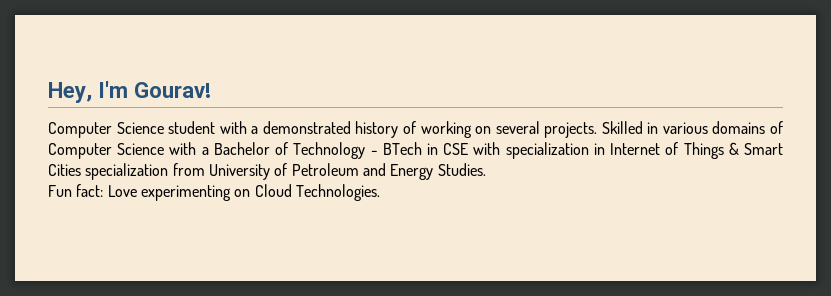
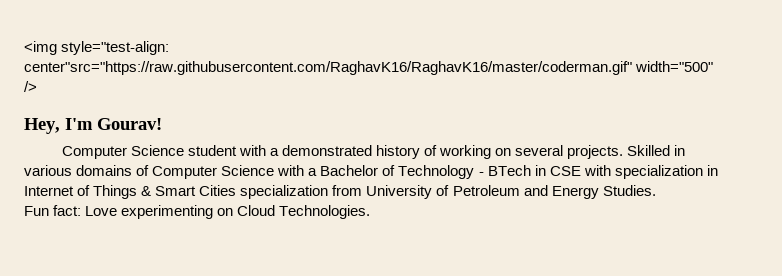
+ <img style="test-align: center"src="https://raw.githubusercontent.com/RaghavK16/RaghavK16/master/coderman.gif" width="500" />

